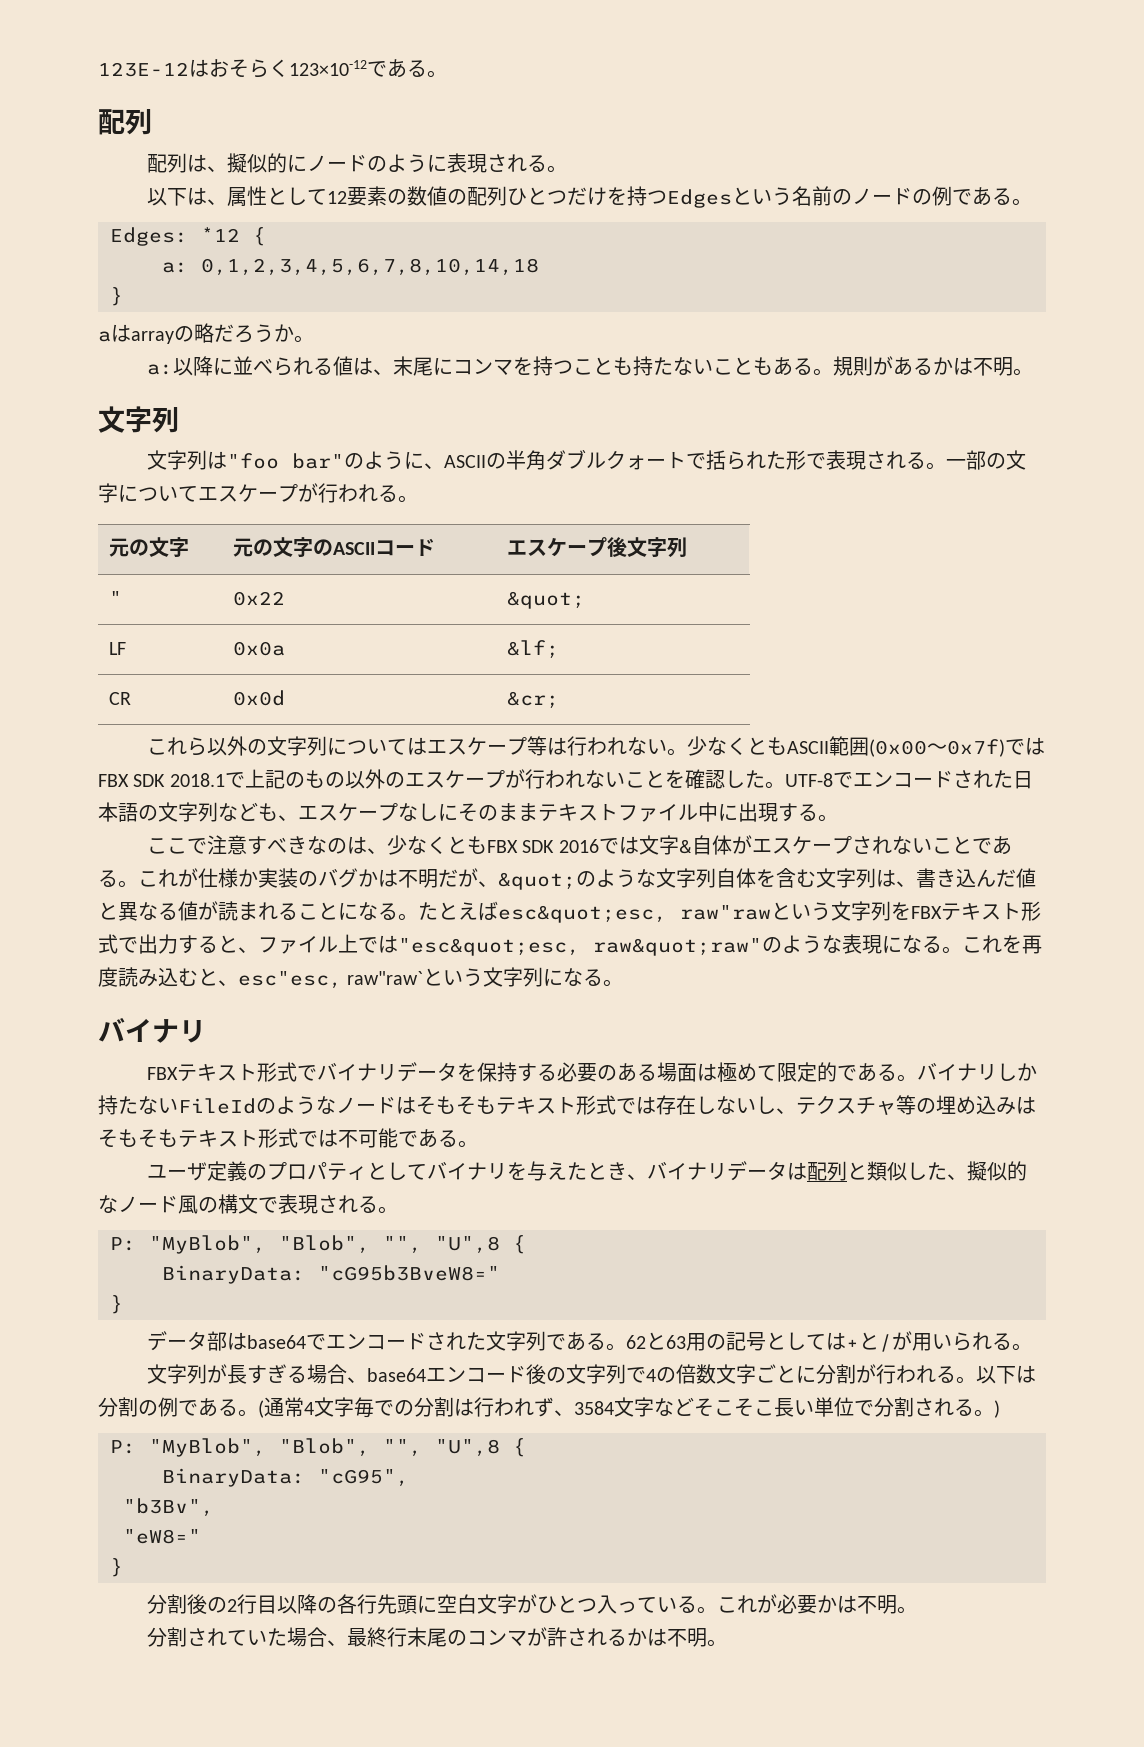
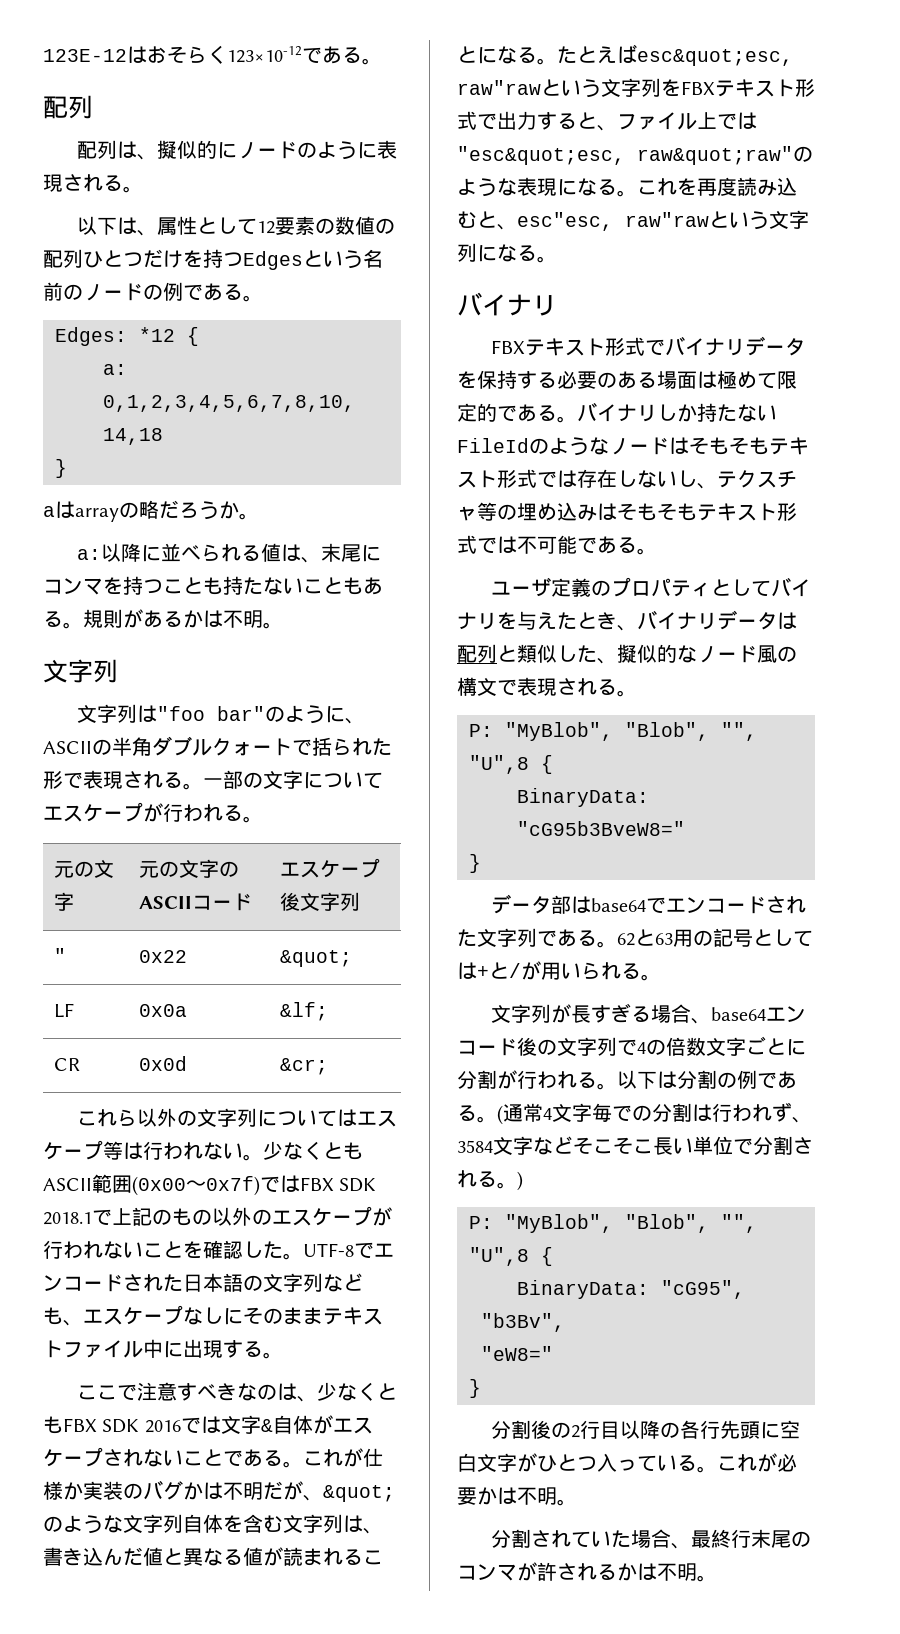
- これを再度読み込むと、esc"esc, raw"raw`という文字列になる。
+ これを再度読み込むと、esc"esc, raw"rawという文字列になる。

